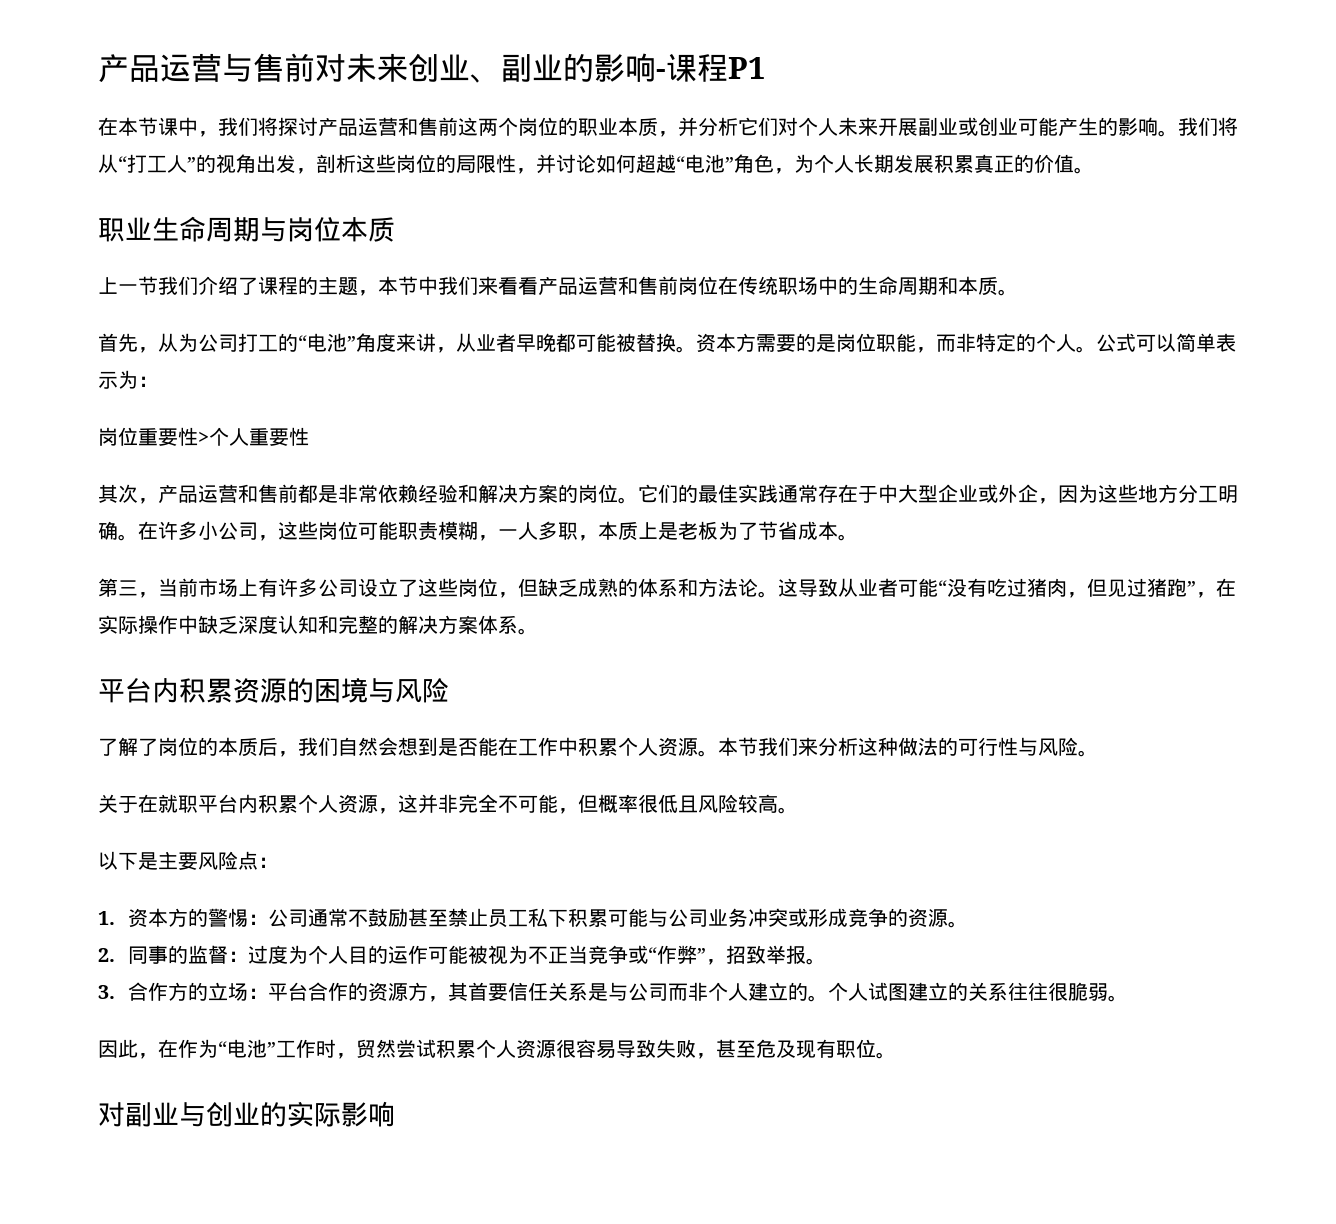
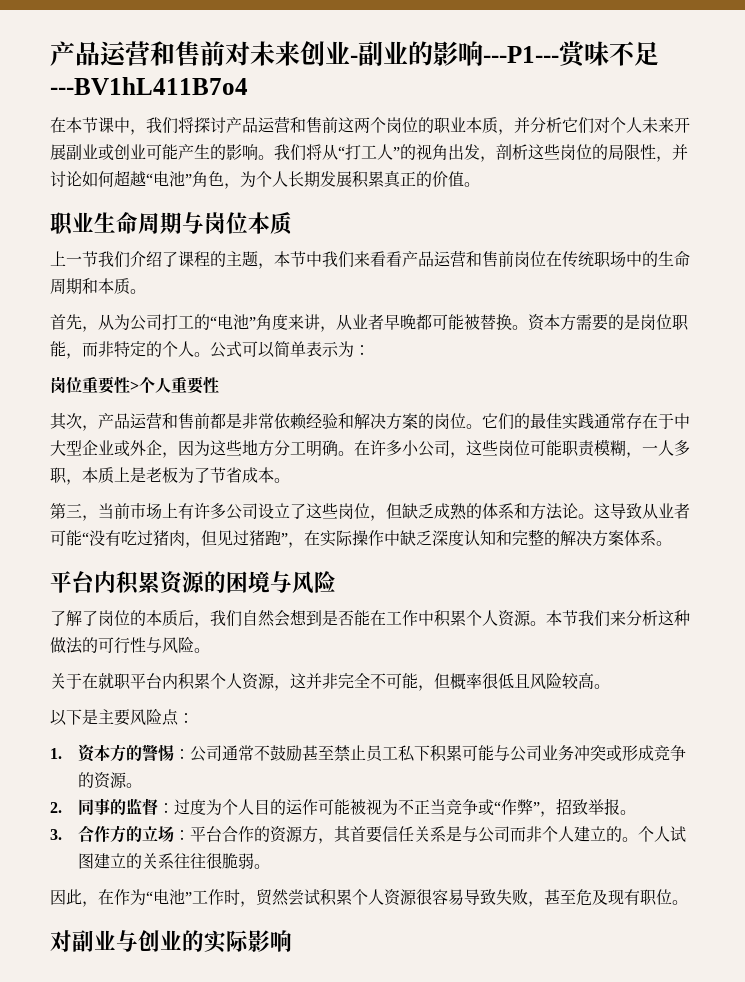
- 产品运营与售前对未来创业、副业的影响-课程P1
+ 产品运营和售前对未来创业-副业的影响---P1---赏味不足---BV1hL411B7o4

